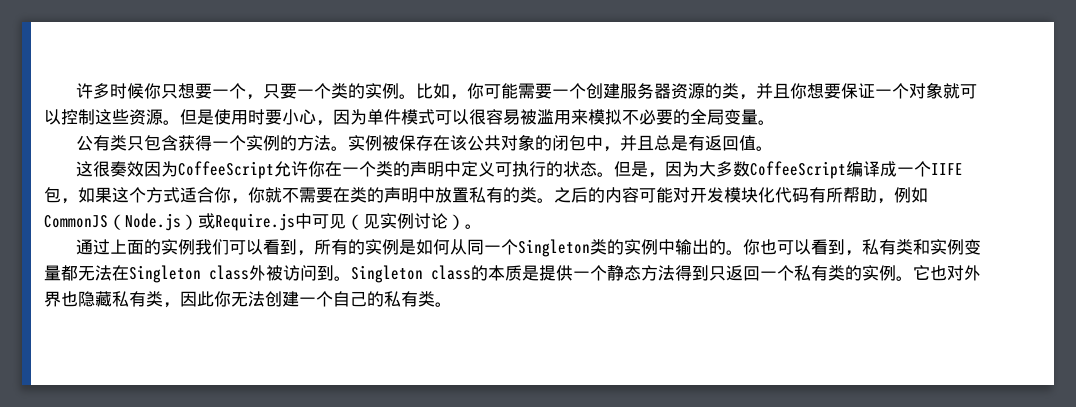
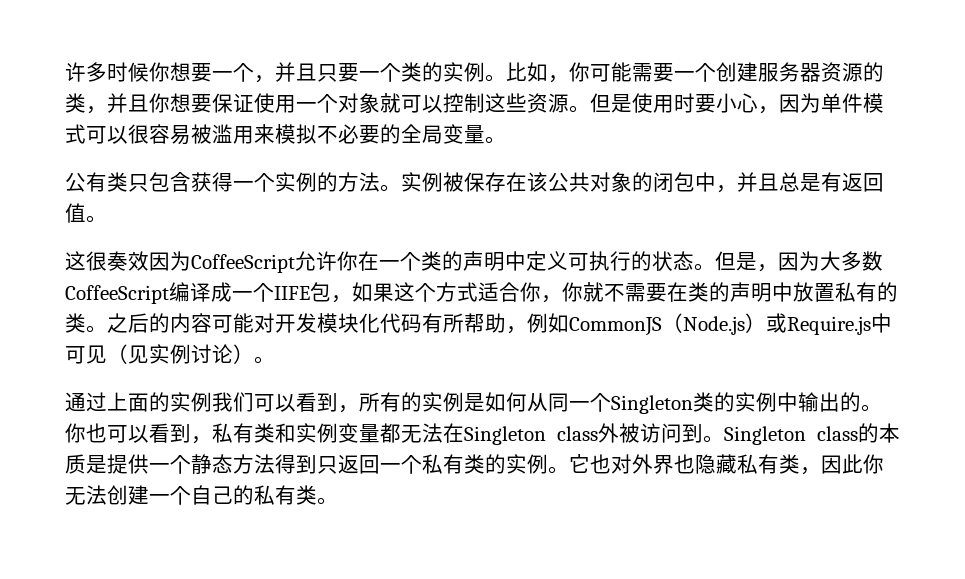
- 许多时候你只想要一个，只要一个类的实例。
+ 许多时候你想要一个，并且只要一个类的实例。
- 比如，你可能需要一个创建服务器资源的类，并且你想要保证一个对象就可以控制这些资源。
+ 比如，你可能需要一个创建服务器资源的类，并且你想要保证使用一个对象就可以控制这些资源。

